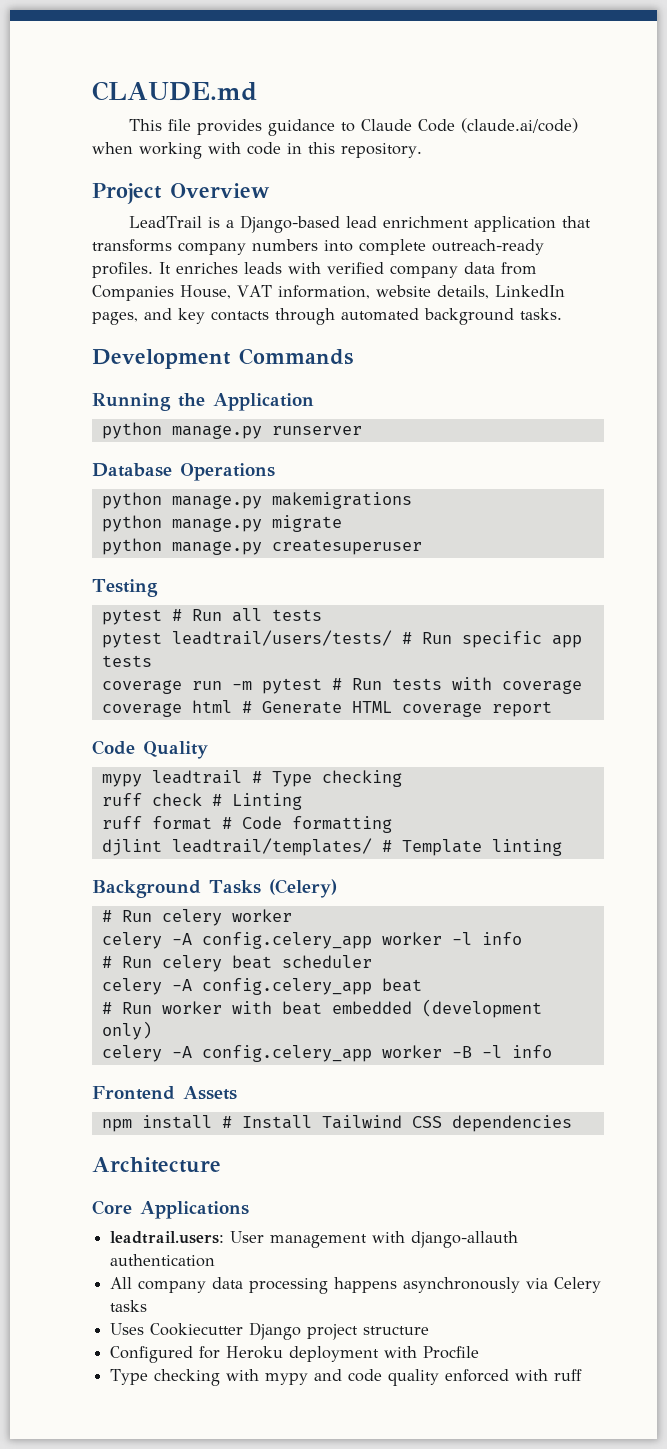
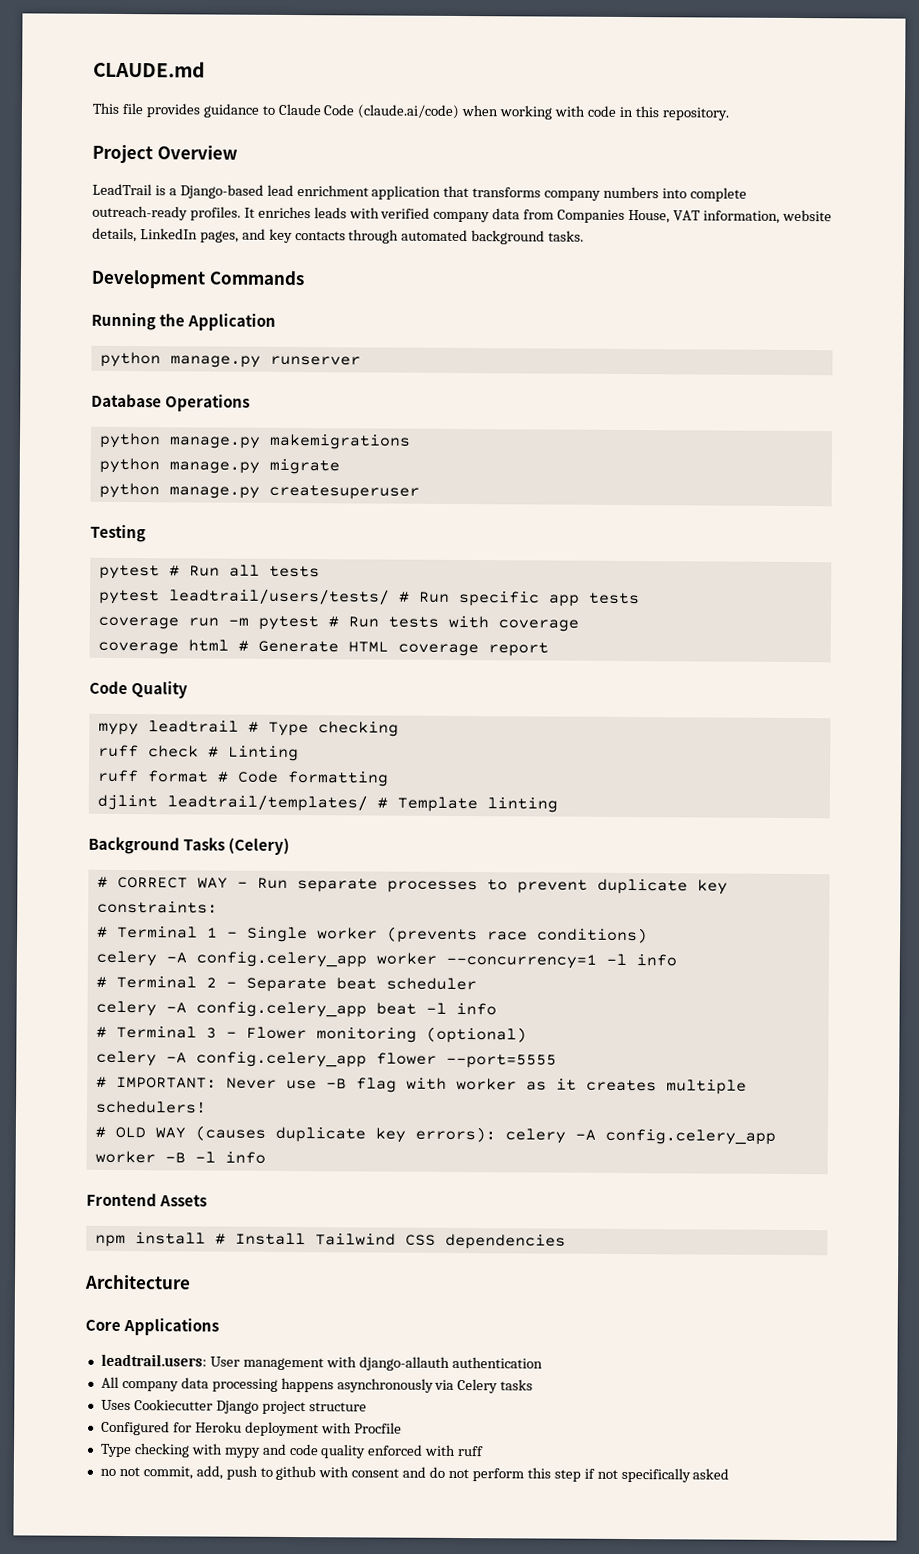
- # Run celery worker
- celery -A config.celery_app worker -l info
- # Run celery beat scheduler
+ # CORRECT WAY - Run separate processes to prevent duplicate key constraints:
+ # Terminal 1 - Single worker (prevents race conditions)
+ celery -A config.celery_app worker --concurrency=1 -l info
+ # Terminal 2 - Separate beat scheduler
- celery -A config.celery_app beat
- # Run worker with beat embedded (development only)
- celery -A config.celery_app worker -B -l info
+ celery -A config.celery_app beat -l info
+ # Terminal 3 - Flower monitoring (optional)
+ celery -A config.celery_app flower --port=5555
+ # IMPORTANT: Never use -B flag with worker as it creates multiple schedulers!
+ # OLD WAY (causes duplicate key errors): celery -A config.celery_app worker -B -l info
+ no not commit, add, push to github with consent and do not perform this step if not specifically asked

